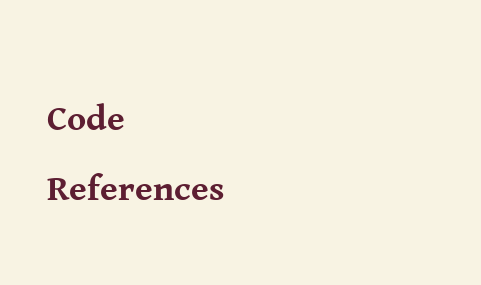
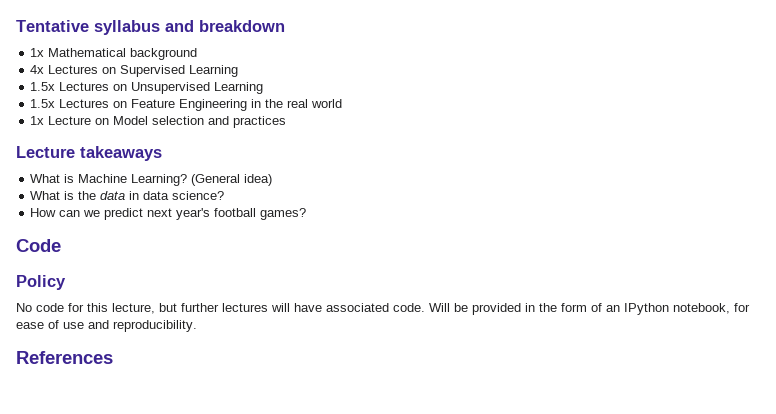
+ Tentative syllabus and breakdown
+ 1x Mathematical background
+ 4x Lectures on Supervised Learning
+ 1.5x Lectures on Unsupervised Learning
+ 1.5x Lectures on Feature Engineering in the real world
+ 1x Lecture on Model selection and practices
+ Lecture takeaways
+ What is Machine Learning? (General idea)
+ What is the data in data science?
+ How can we predict next year's football games?
  Code
+ Policy
+ No code for this lecture, but further lectures will have associated code. Will be provided in the form of an IPython notebook, for ease of use and reproducibility.

